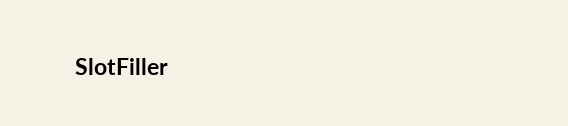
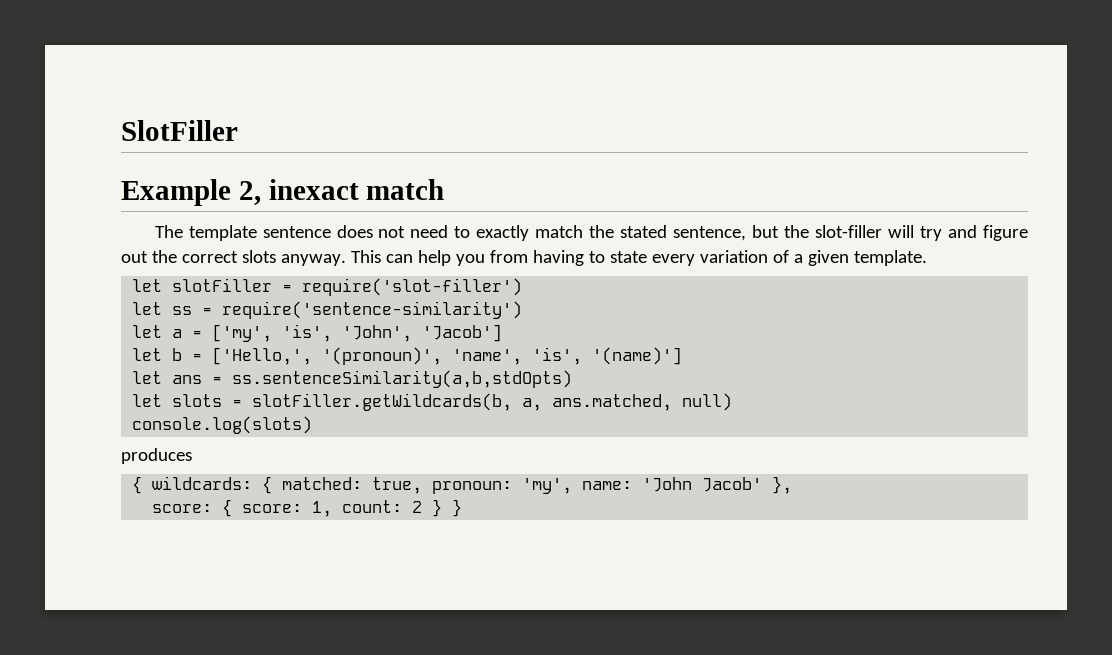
+ Example 2, inexact match
+ The template sentence does not need to exactly match the stated sentence, but the slot-filler will try and figure out the correct slots anyway. This can help you from having to state every variation of a given template.
+ let slotFiller = require('slot-filler')
+ let ss = require('sentence-similarity')
+ let a = ['my', 'is', 'John', 'Jacob']
+ let b = ['Hello,', '(pronoun)', 'name', 'is', '(name)']
+ let ans = ss.sentenceSimilarity(a,b,stdOpts)
+ let slots = slotFiller.getWildcards(b, a, ans.matched, null)
+ console.log(slots)
+ produces
+ { wildcards: { matched: true, pronoun: 'my', name: 'John Jacob' },
+ score: { score: 1, count: 2 } }

